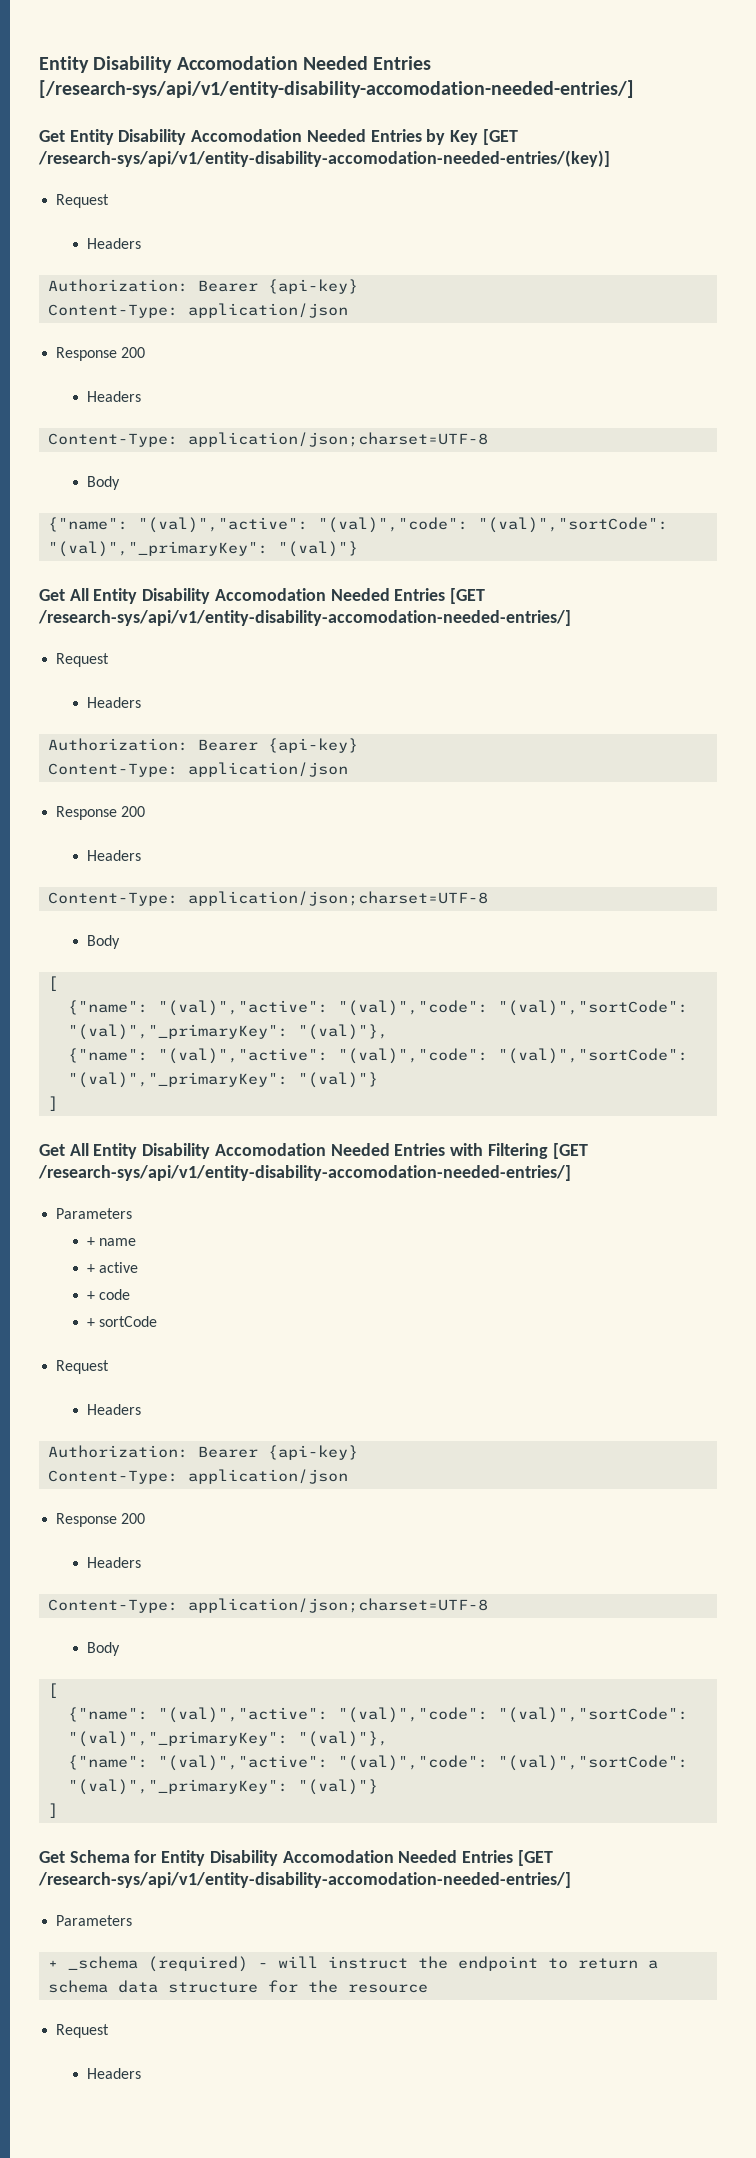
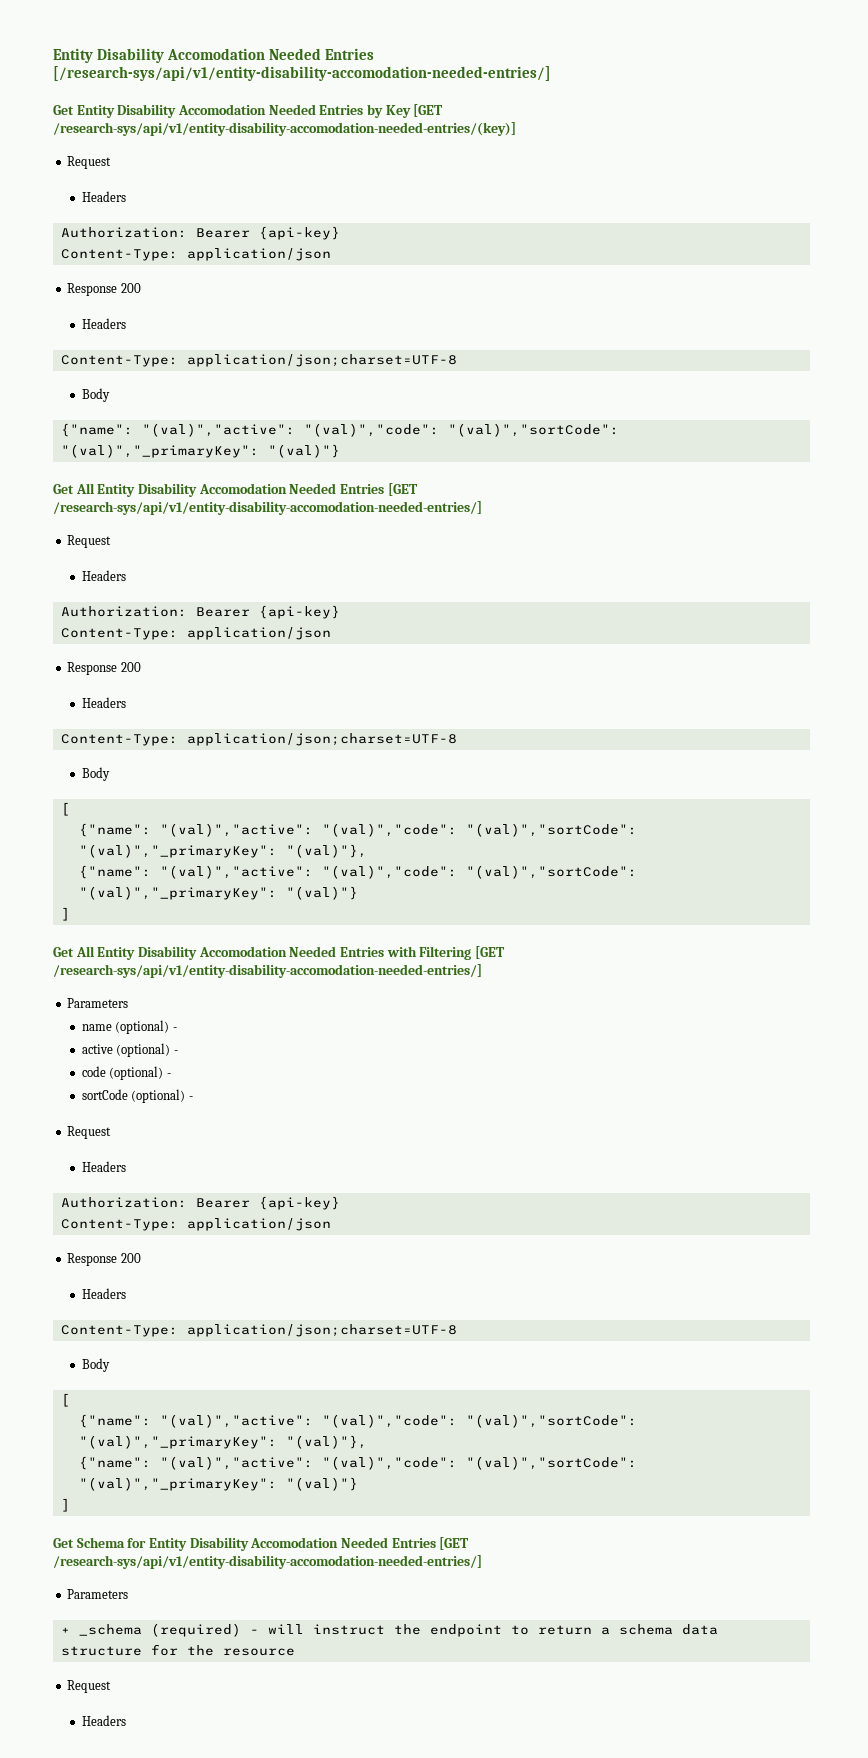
- + name
- + active
- + code
- + sortCode
+ name (optional) -
+ active (optional) -
+ code (optional) -
+ sortCode (optional) -

